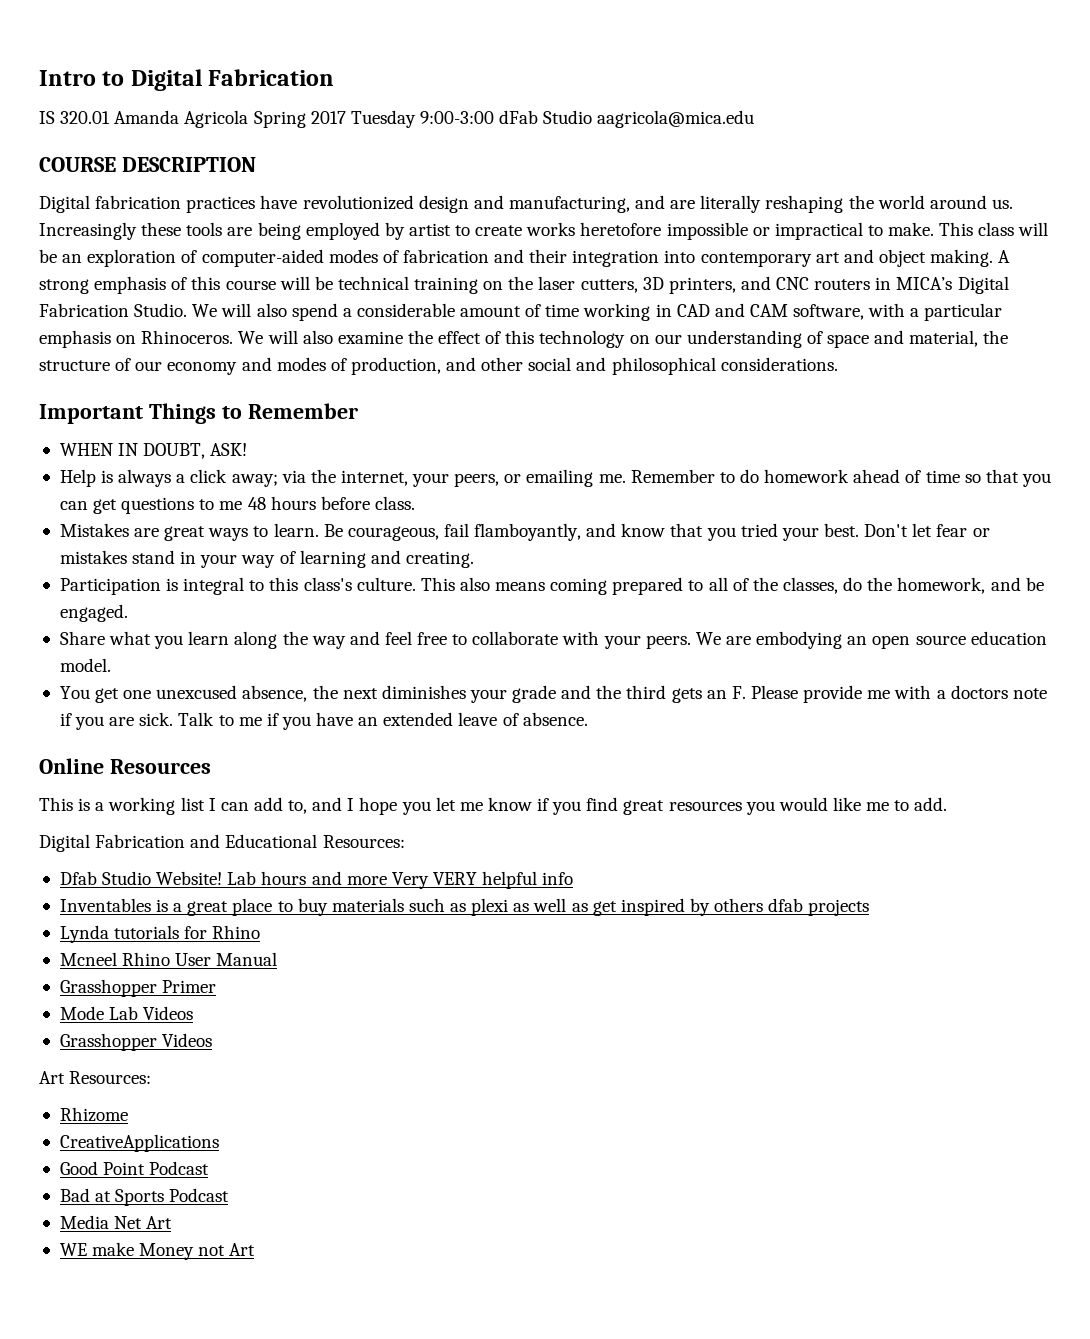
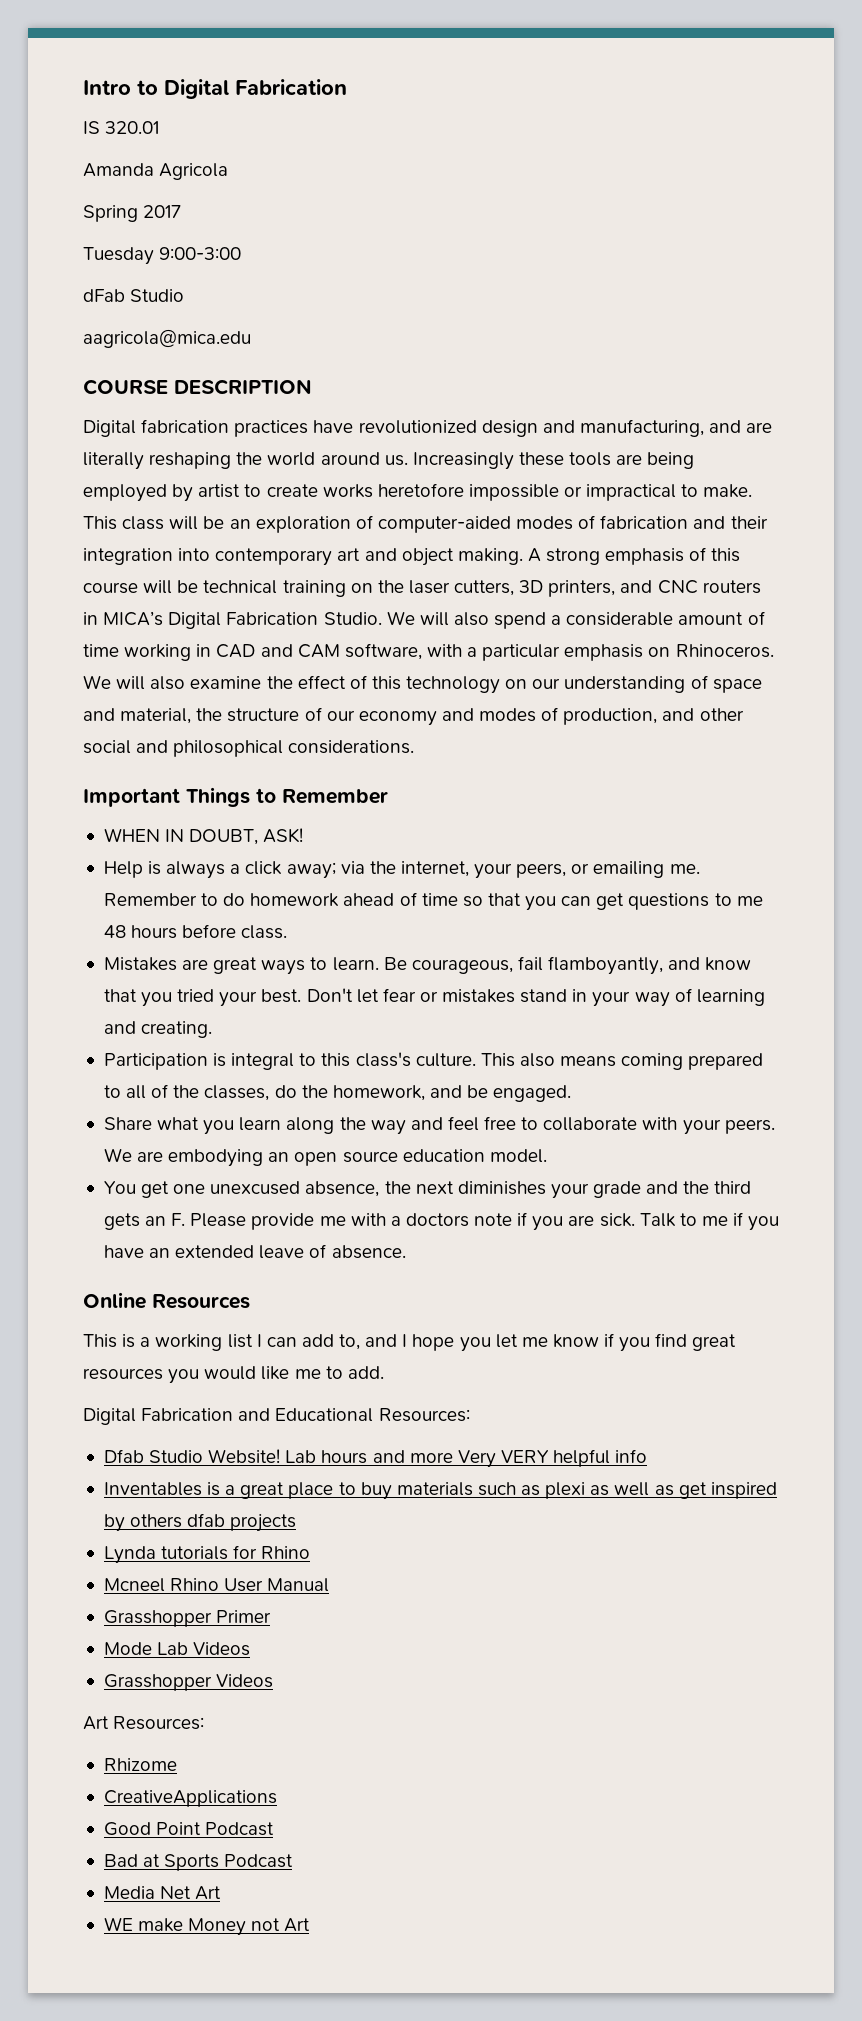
- IS 320.01 Amanda Agricola Spring 2017 Tuesday 9:00-3:00 dFab Studio aagricola@mica.edu
+ IS 320.01
+ Amanda Agricola
+ Spring 2017
+ Tuesday 9:00-3:00
+ dFab Studio
+ aagricola@mica.edu

